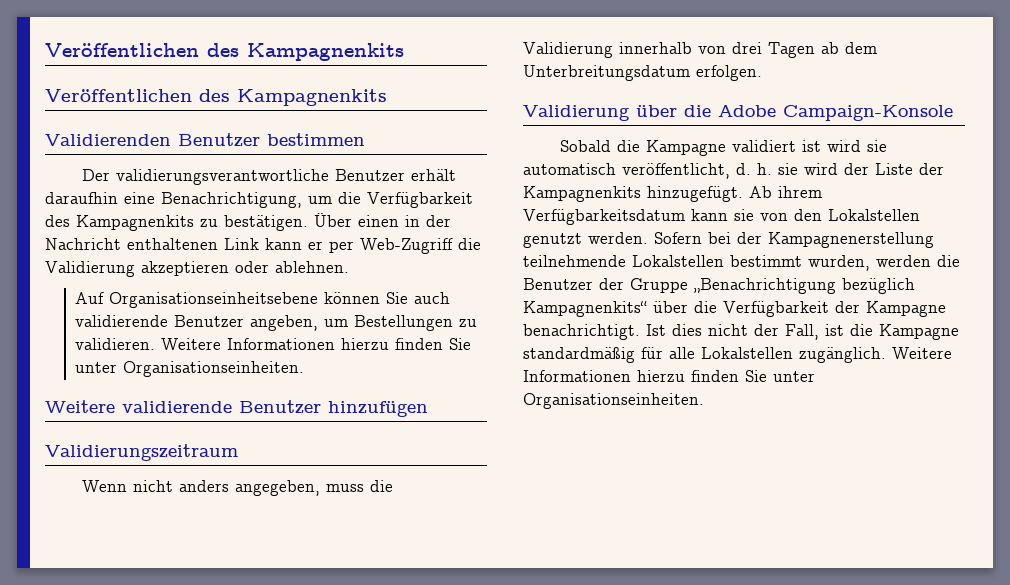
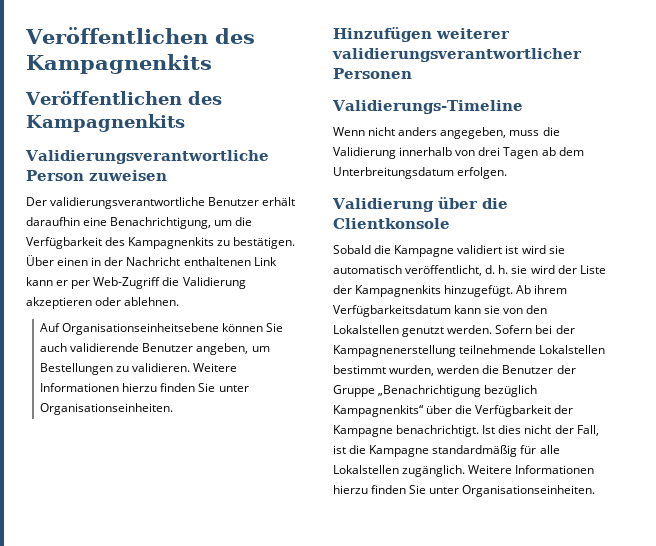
- Validierenden Benutzer bestimmen
+ Validierungsverantwortliche Person zuweisen
- Weitere validierende Benutzer hinzufügen
- Validierungszeitraum
+ Hinzufügen weiterer validierungsverantwortlicher Personen
+ Validierungs-Timeline
- Validierung über die Adobe Campaign-Konsole
+ Validierung über die Clientkonsole

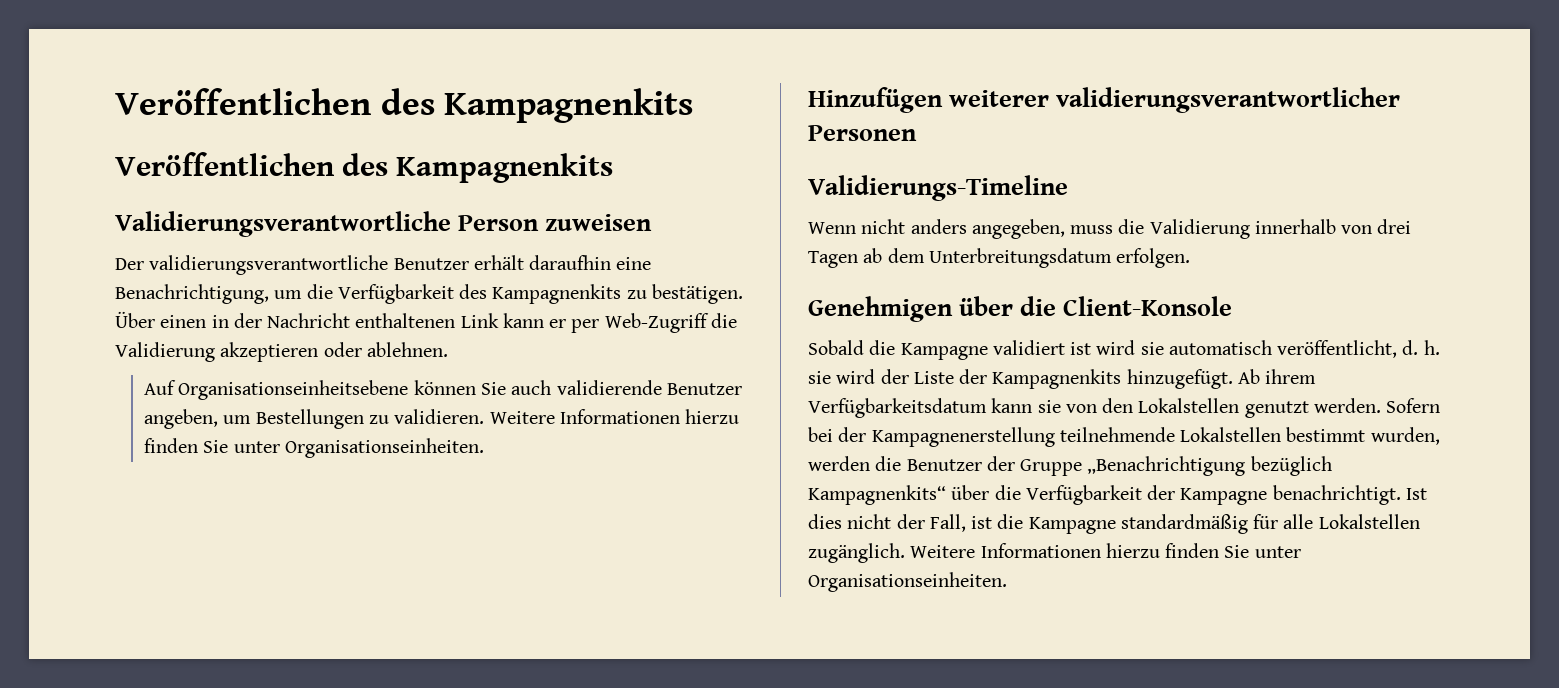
- Validierung über die Clientkonsole
+ Genehmigen über die Client-Konsole

